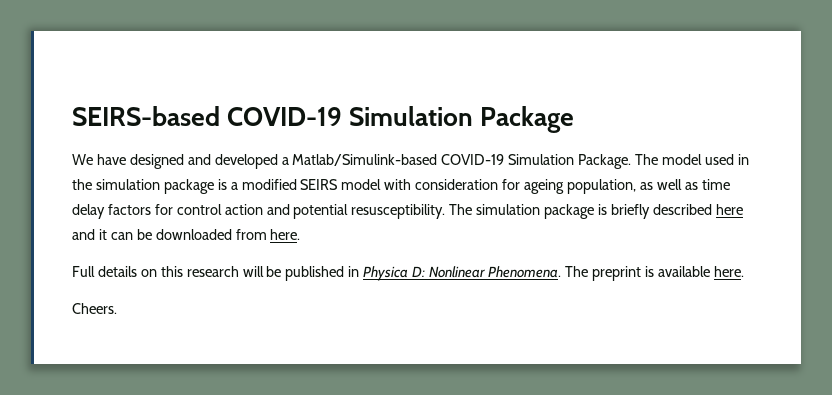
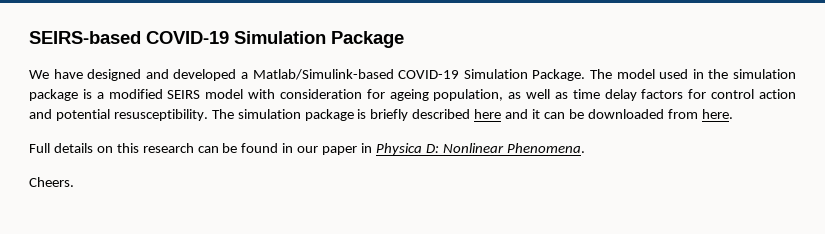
- Full details on this research will be published in Physica D: Nonlinear Phenomena. The preprint is available here.
+ Full details on this research can be found in our paper in Physica D: Nonlinear Phenomena.

